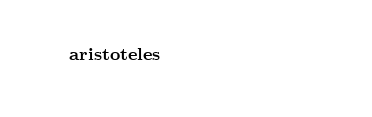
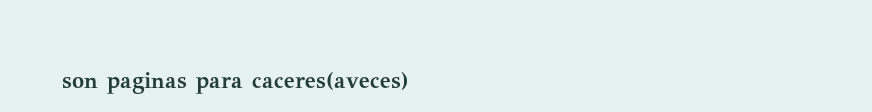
- aristoteles
+ son paginas para caceres(aveces)

